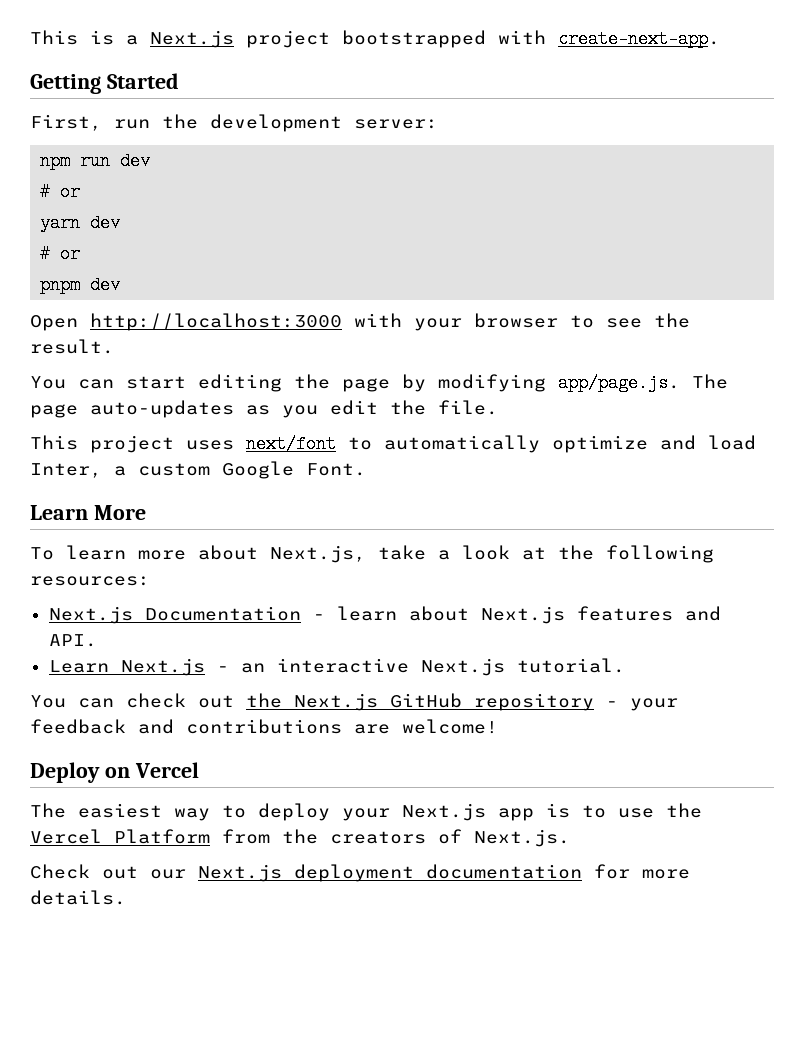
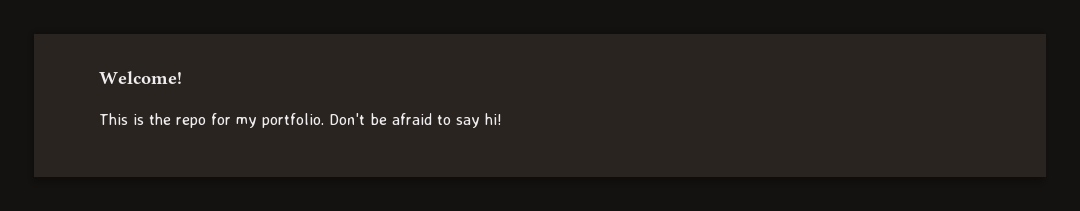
+ Welcome!
- This is a Next.js project bootstrapped with create-next-app.
- Getting Started
- First, run the development server:
- npm run dev
- # or
- yarn dev
- # or
- pnpm dev
- Open http://localhost:3000 with your browser to see the result.
- You can start editing the page by modifying app/page.js. The page auto-updates as you edit the file.
- This project uses next/font to automatically optimize and load Inter, a custom Google Font.
- Learn More
- To learn more about Next.js, take a look at the following resources:
- Next.js Documentation - learn about Next.js features and API.
- Learn Next.js - an interactive Next.js tutorial.
- You can check out the Next.js GitHub repository - your feedback and contributions are welcome!
- Deploy on Vercel
- The easiest way to deploy your Next.js app is to use the Vercel Platform from the creators of Next.js.
- Check out our Next.js deployment documentation for more details.
+ This is the repo for my portfolio. Don't be afraid to say hi!

